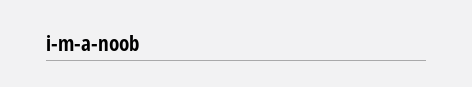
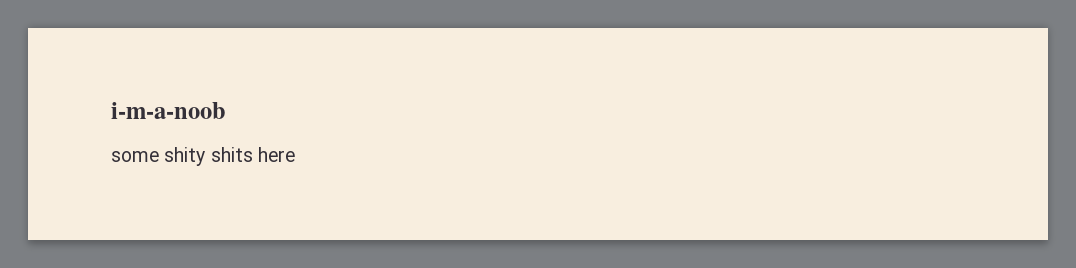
+ some shity shits here

